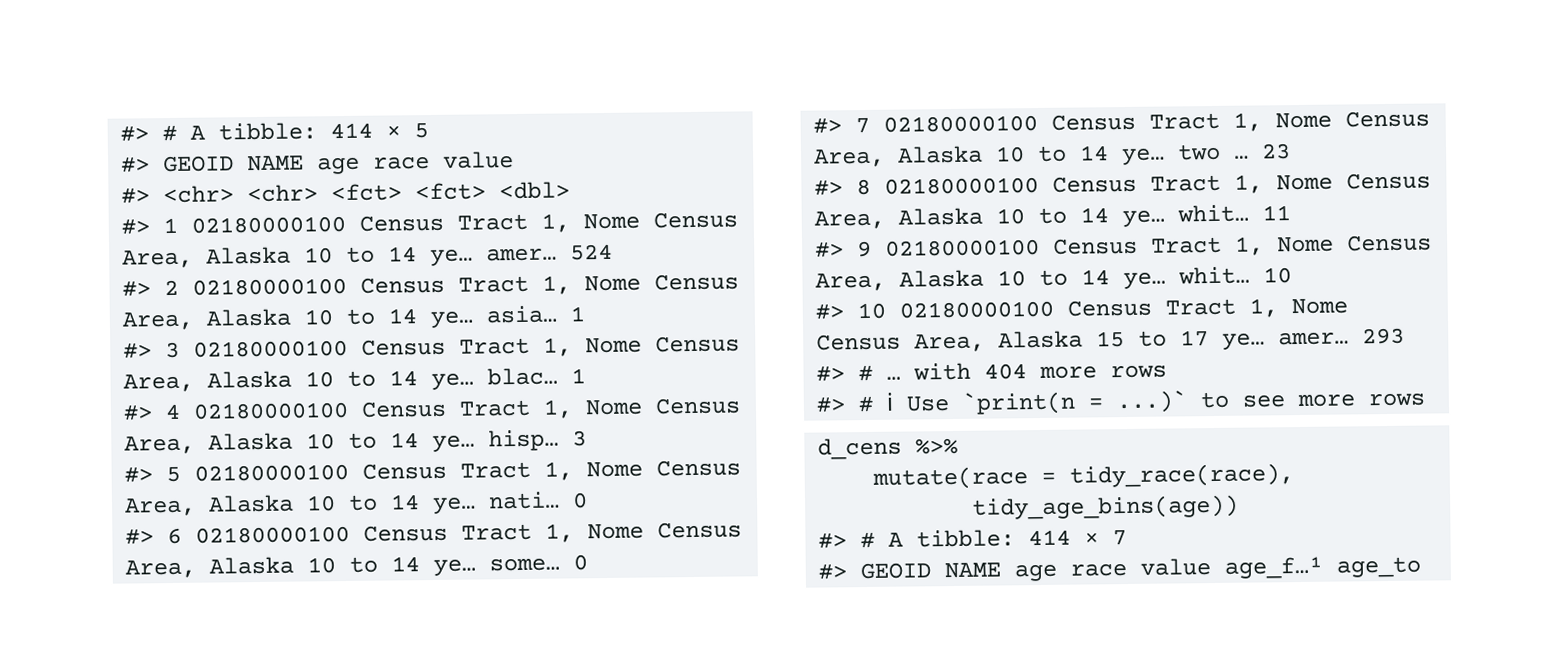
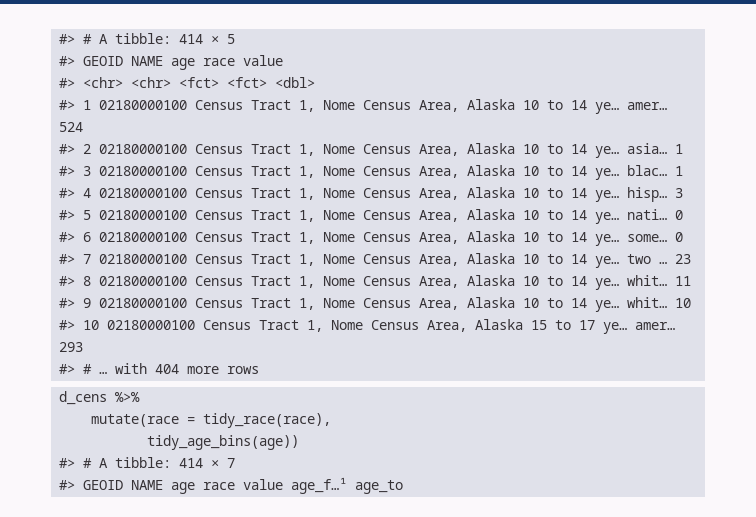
- #> # ℹ Use `print(n = ...)` to see more rows

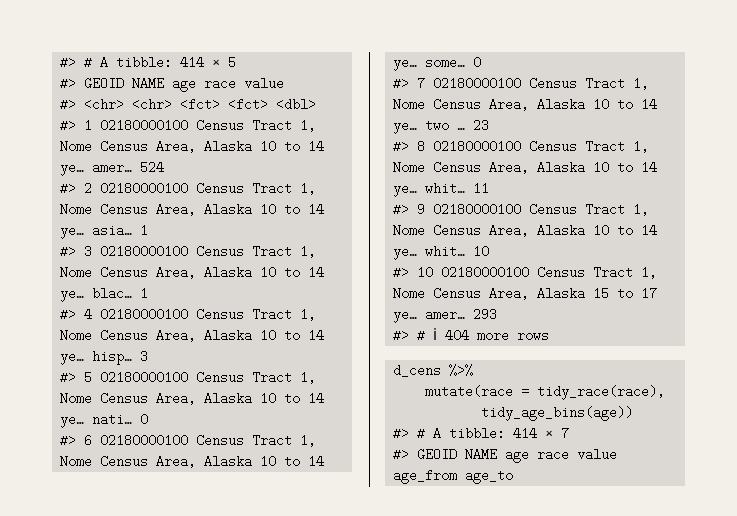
- #> # … with 404 more rows
+ #> # ℹ 404 more rows
- #> GEOID NAME age race value age_f…¹ age_to
+ #> GEOID NAME age race value age_from age_to

